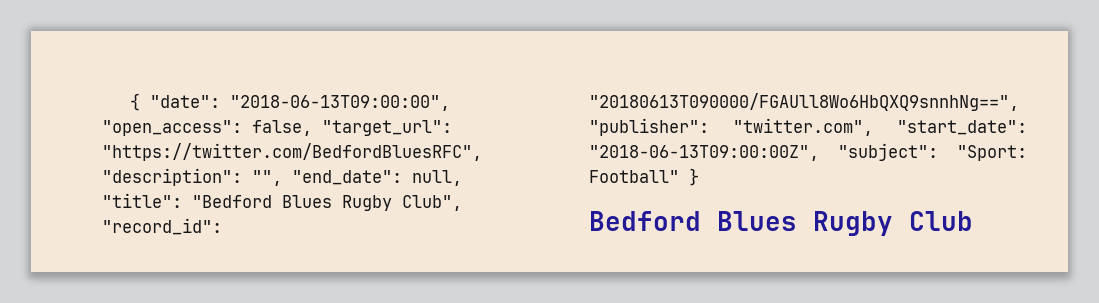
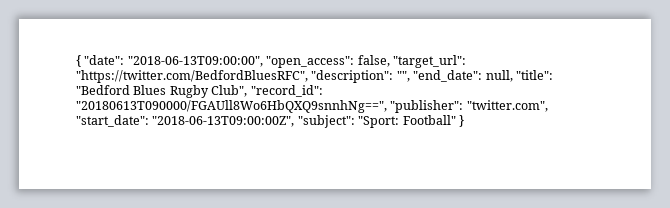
- Bedford Blues Rugby Club

